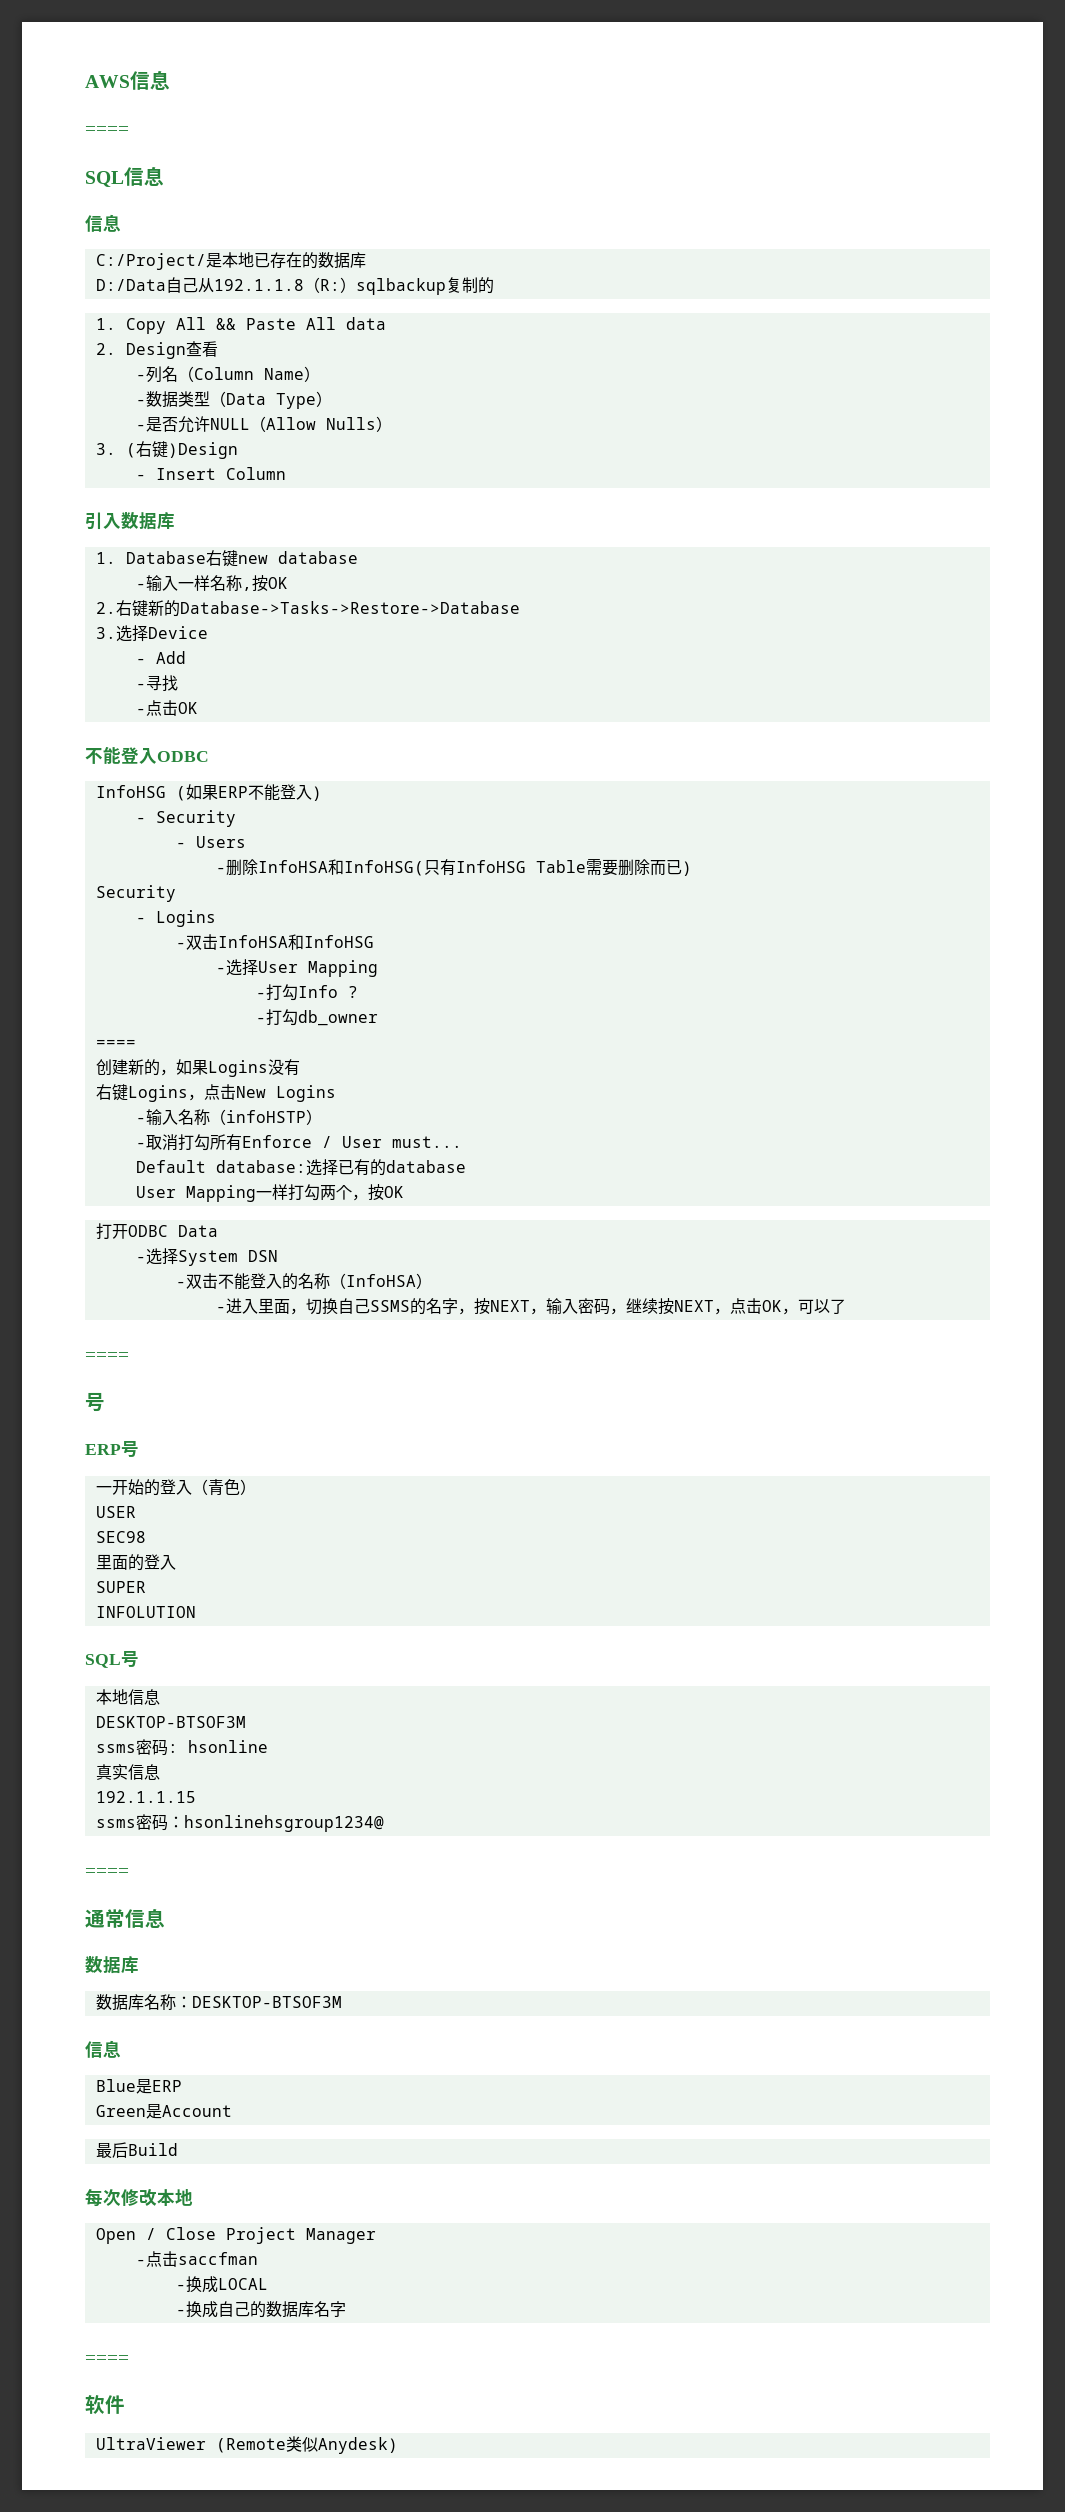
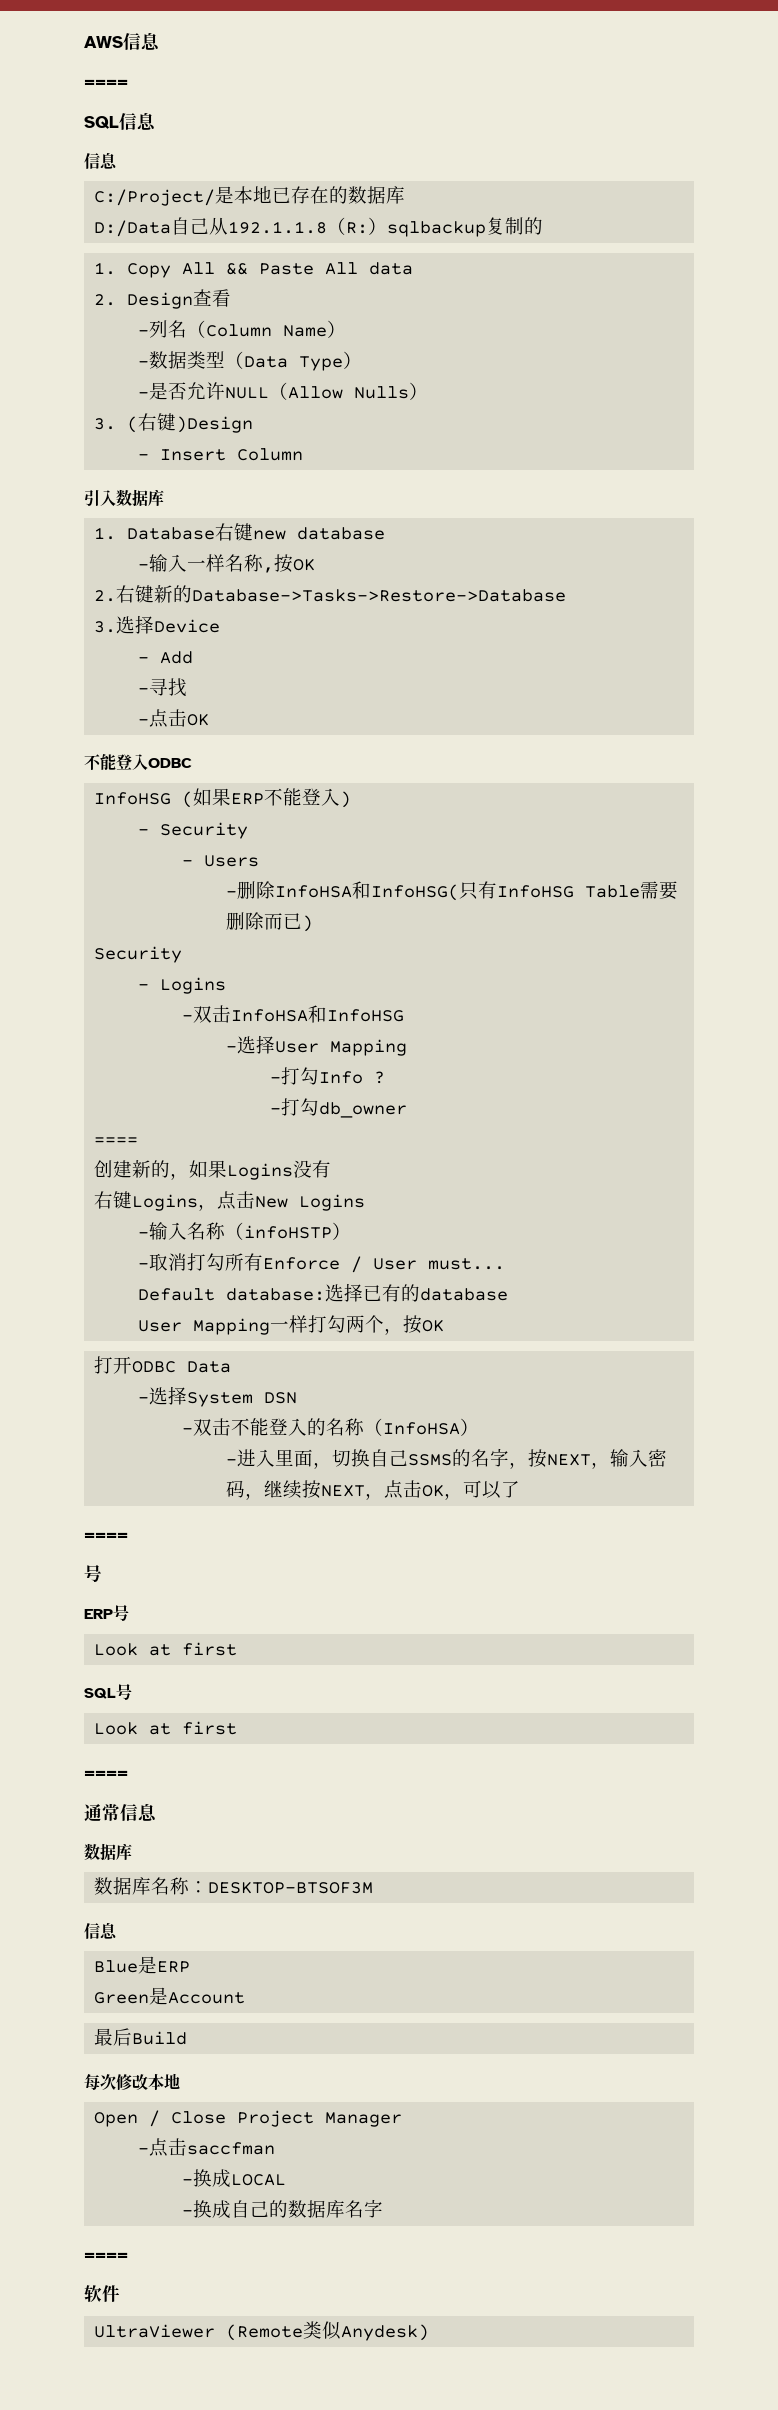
  ERP号
- 一开始的登入（青色）
- USER
- SEC98
- 里面的登入
- SUPER
- INFOLUTION
+ Look at first
  SQL号
- 本地信息
- DESKTOP-BTSOF3M
- ssms密码: hsonline
- 真实信息
- 192.1.1.15
- ssms密码：hsonlinehsgroup1234@
+ Look at first

